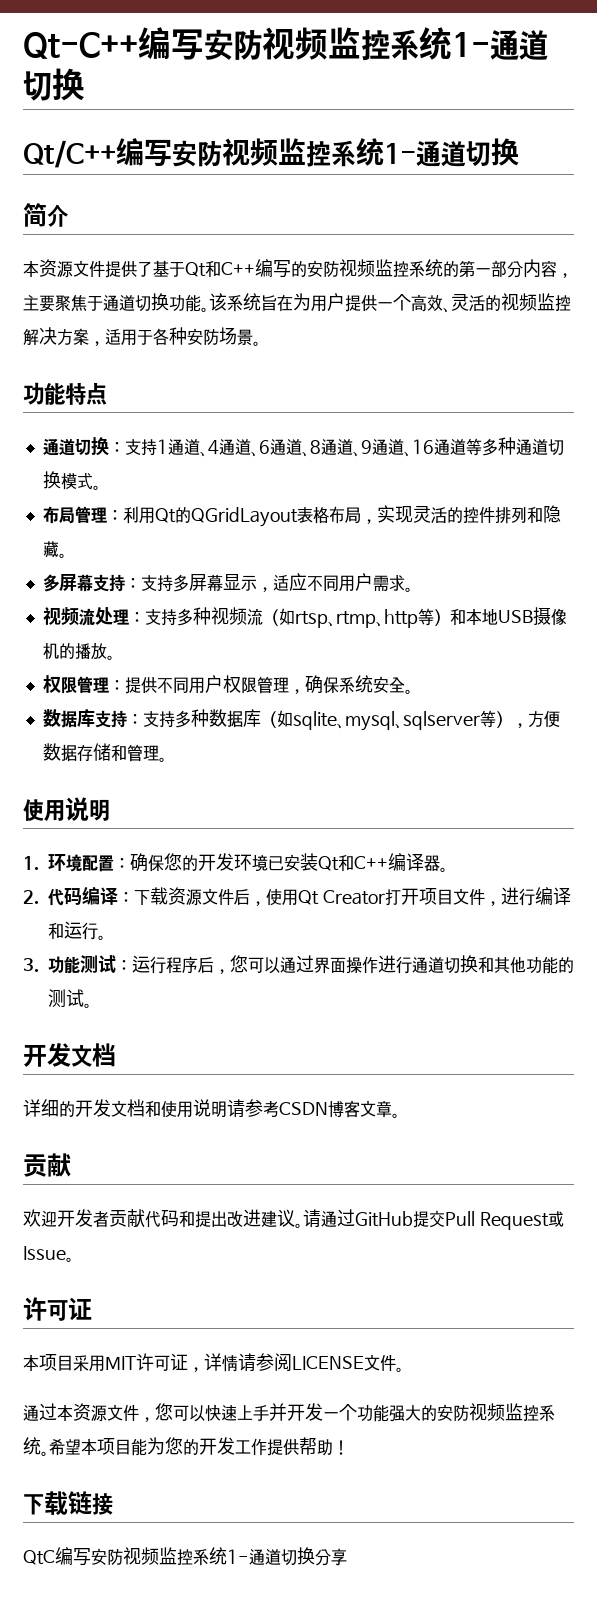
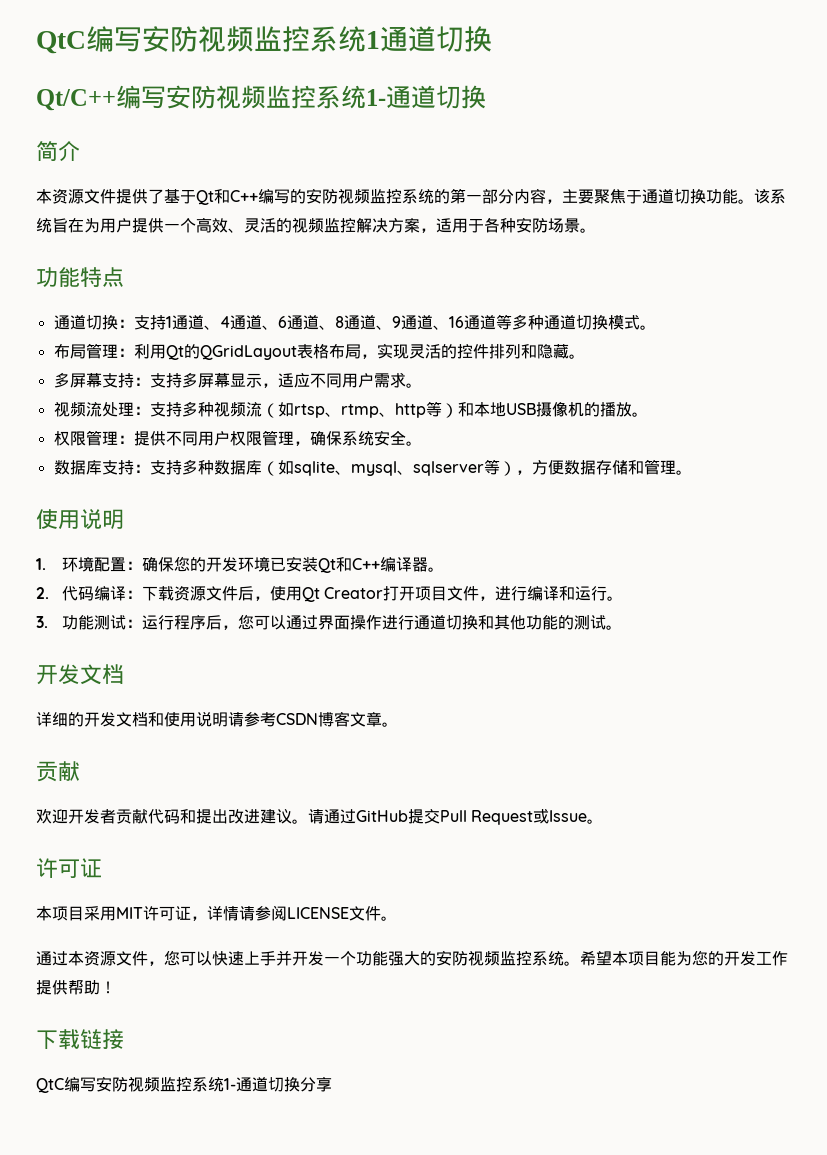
- Qt-C++编写安防视频监控系统1-通道切换
+ QtC编写安防视频监控系统1通道切换

